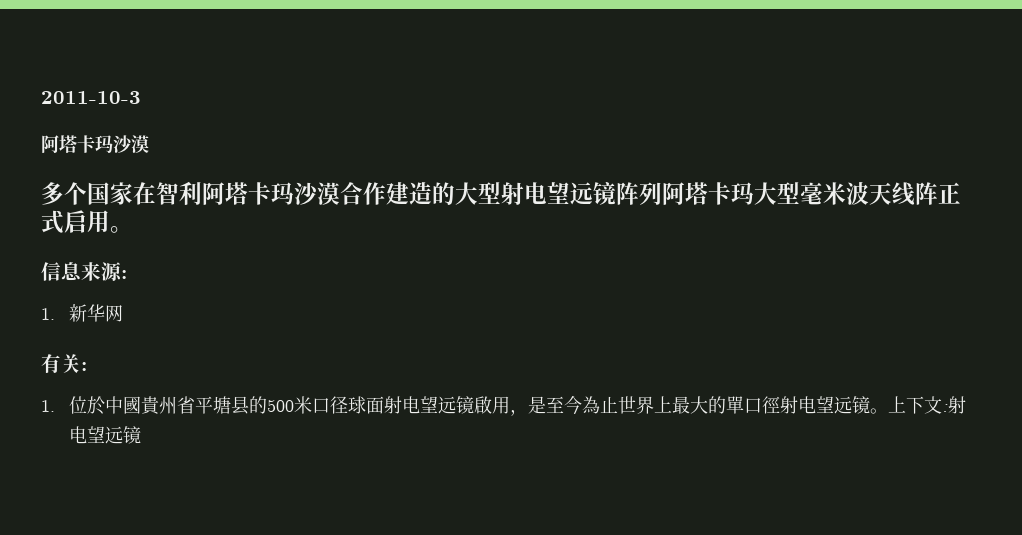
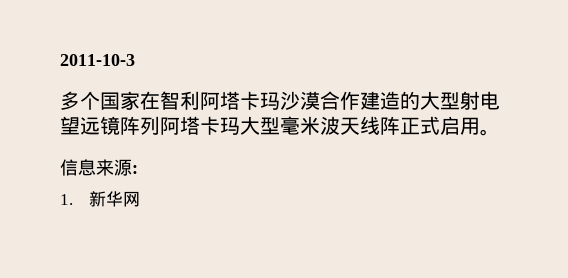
  2011-10-3
- 阿塔卡玛沙漠
- 有关:
- 1.位於中國貴州省平塘县的500米口径球面射电望远镜啟用，是至今為止世界上最大的單口徑射电望远镜。上下文:射电望远镜

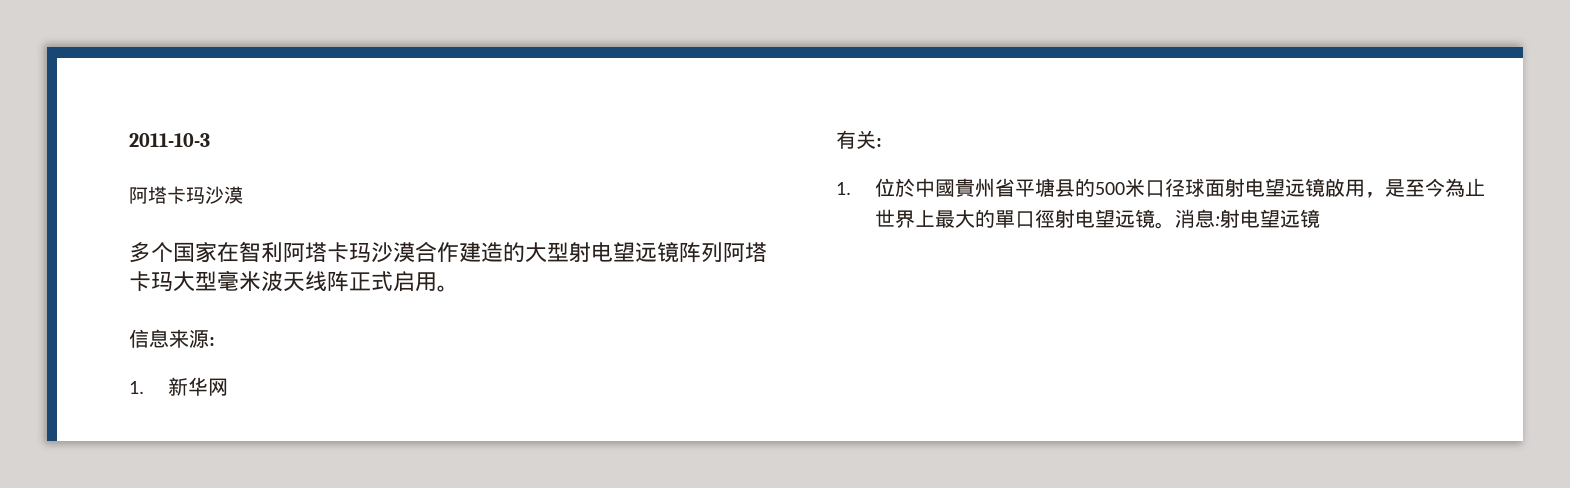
  2011-10-3
+ 阿塔卡玛沙漠
+ 有关:
+ 1.位於中國貴州省平塘县的500米口径球面射电望远镜啟用，是至今為止世界上最大的單口徑射电望远镜。消息:射电望远镜

